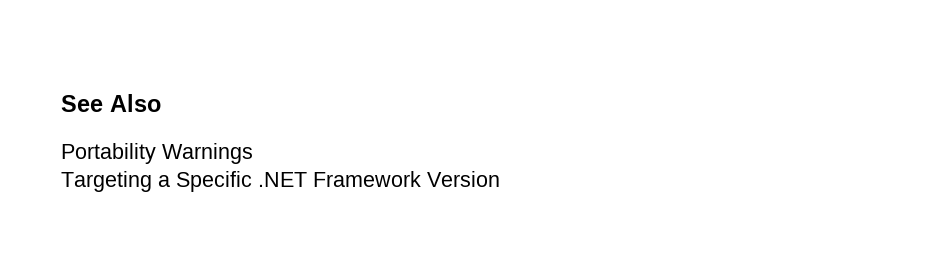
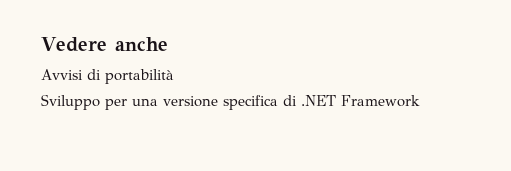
- See Also
- Portability Warnings
- Targeting a Specific .NET Framework Version
+ Vedere anche
+ Avvisi di portabilità
+ Sviluppo per una versione specifica di .NET Framework

